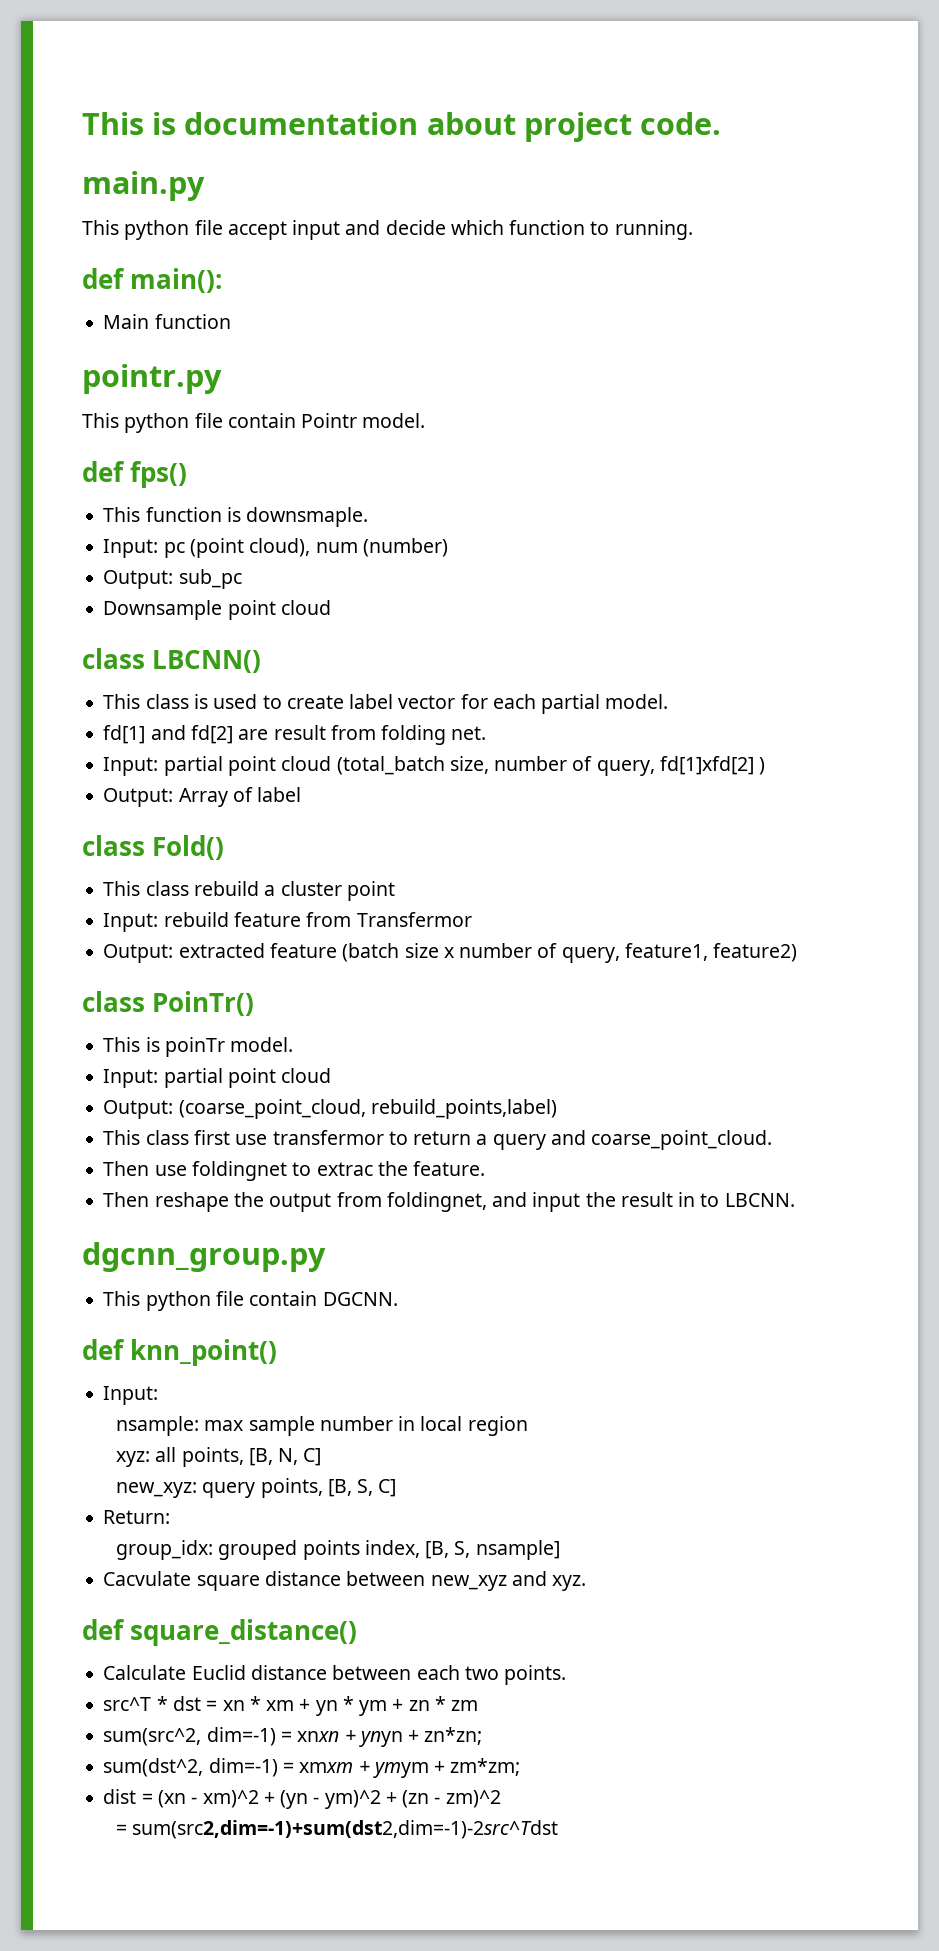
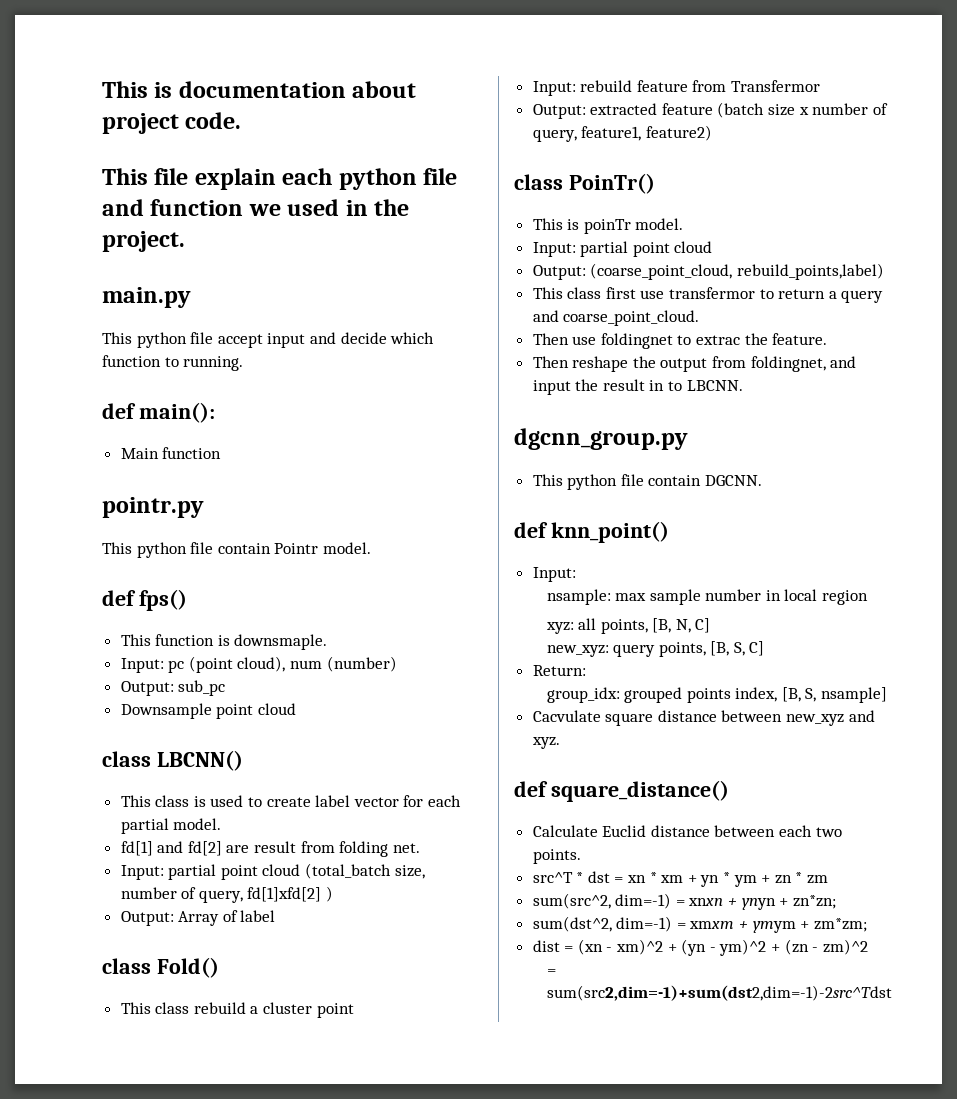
+ This file explain each python file and function we used in the project.

